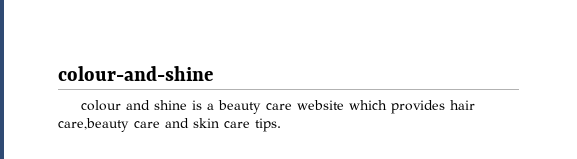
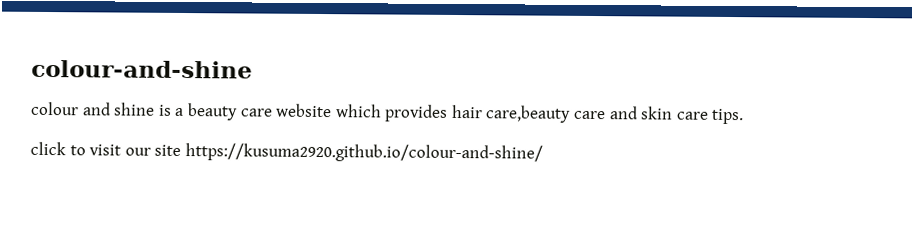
+ click to visit our site https://kusuma2920.github.io/colour-and-shine/

